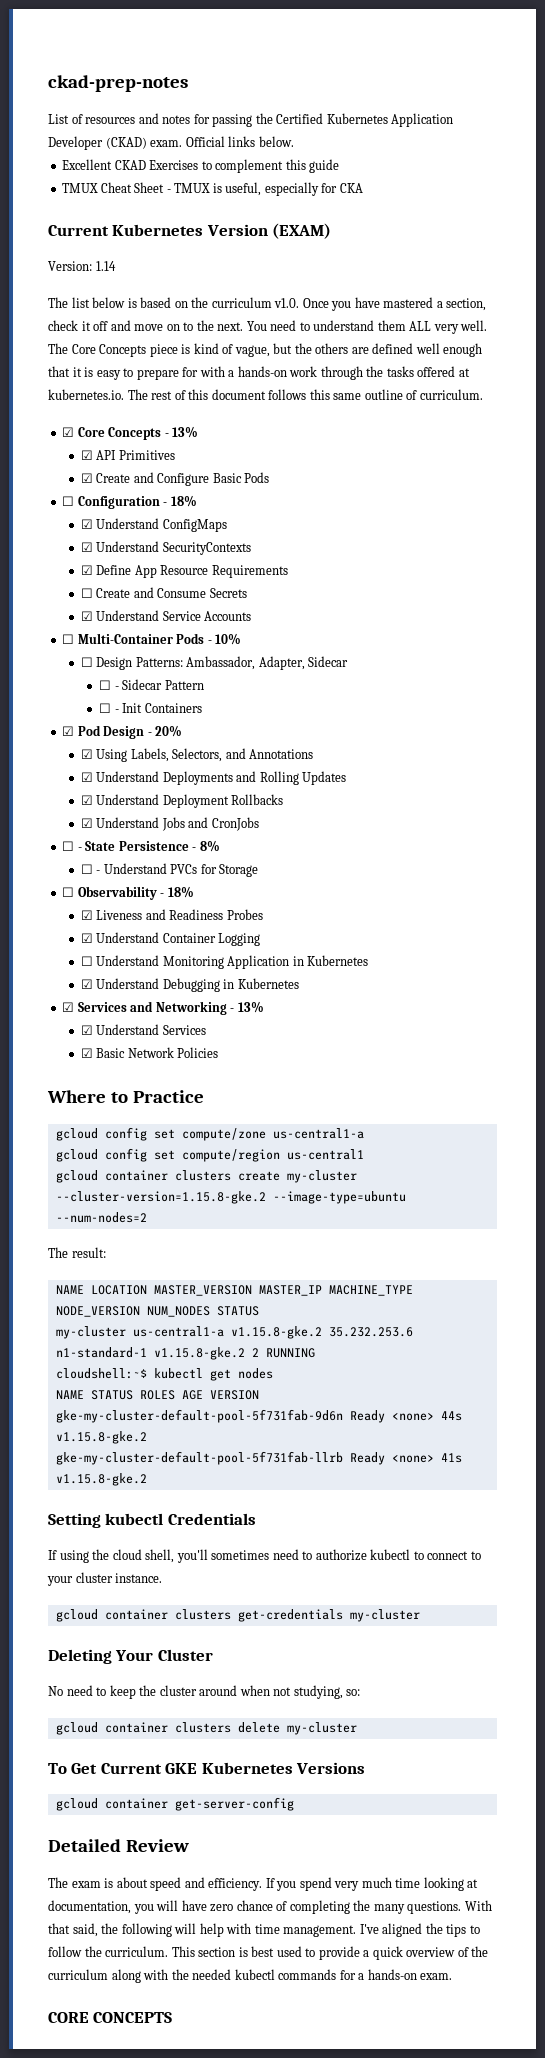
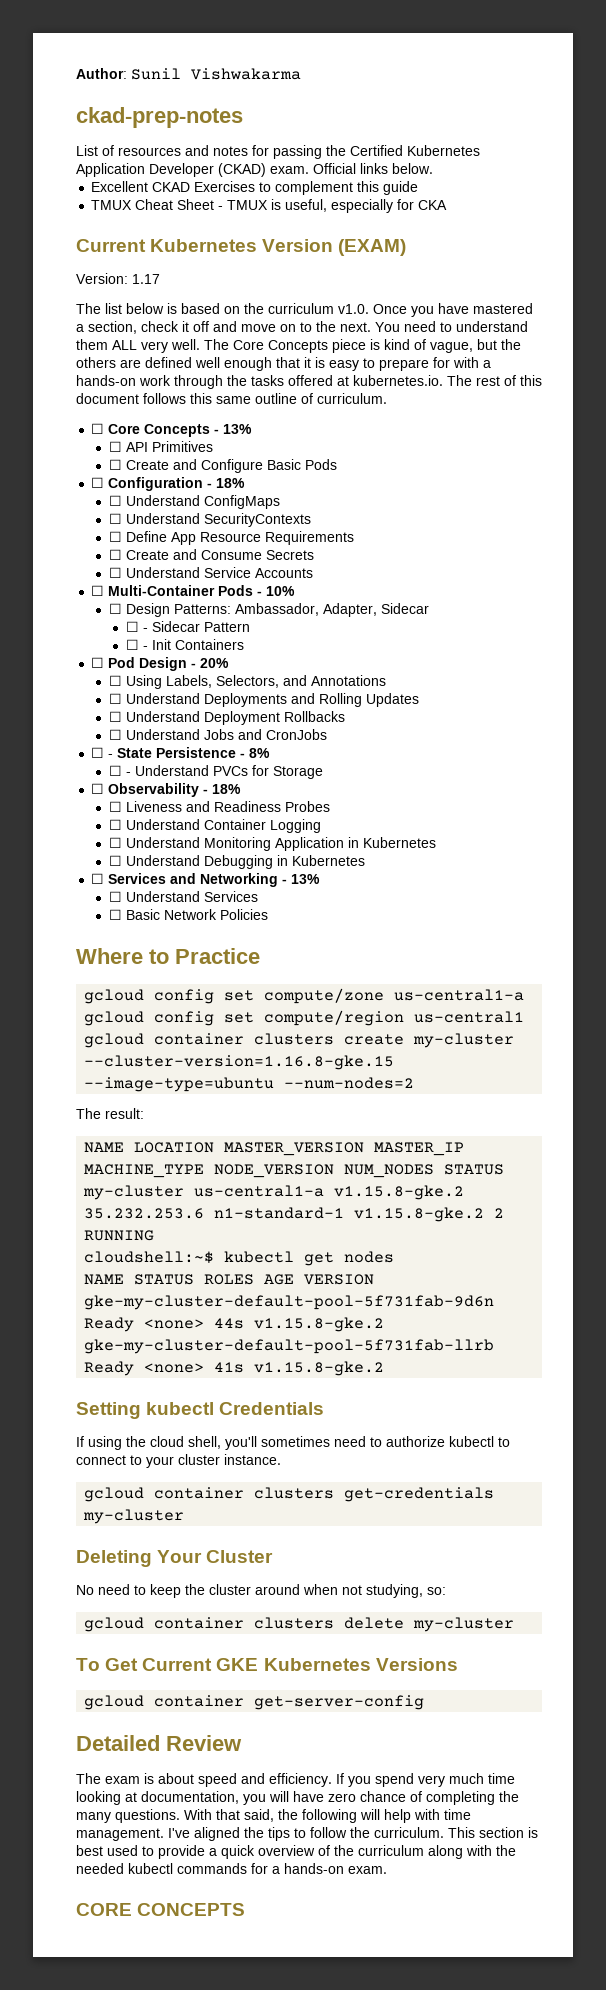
+ Author: Sunil Vishwakarma
- Version: 1.14
+ Version: 1.17
- ☑ Core Concepts - 13%
+ ☐ Core Concepts - 13%
- ☑ API Primitives
+ ☐ API Primitives
- ☑ Create and Configure Basic Pods
+ ☐ Create and Configure Basic Pods
- ☑ Understand ConfigMaps
+ ☐ Understand ConfigMaps
- ☑ Understand SecurityContexts
+ ☐ Understand SecurityContexts
- ☑ Define App Resource Requirements
+ ☐ Define App Resource Requirements
- ☑ Understand Service Accounts
+ ☐ Understand Service Accounts
- ☑ Pod Design - 20%
+ ☐ Pod Design - 20%
- ☑ Using Labels, Selectors, and Annotations
+ ☐ Using Labels, Selectors, and Annotations
- ☑ Understand Deployments and Rolling Updates
+ ☐ Understand Deployments and Rolling Updates
- ☑ Understand Deployment Rollbacks
+ ☐ Understand Deployment Rollbacks
- ☑ Understand Jobs and CronJobs
+ ☐ Understand Jobs and CronJobs
- ☑ Liveness and Readiness Probes
+ ☐ Liveness and Readiness Probes
- ☑ Understand Container Logging
+ ☐ Understand Container Logging
- ☑ Understand Debugging in Kubernetes
+ ☐ Understand Debugging in Kubernetes
- ☑ Services and Networking - 13%
+ ☐ Services and Networking - 13%
- ☑ Understand Services
+ ☐ Understand Services
- ☑ Basic Network Policies
+ ☐ Basic Network Policies
- gcloud container clusters create my-cluster --cluster-version=1.15.8-gke.2 --image-type=ubuntu --num-nodes=2
+ gcloud container clusters create my-cluster --cluster-version=1.16.8-gke.15 --image-type=ubuntu --num-nodes=2

